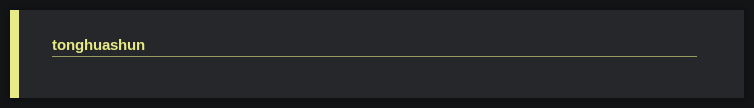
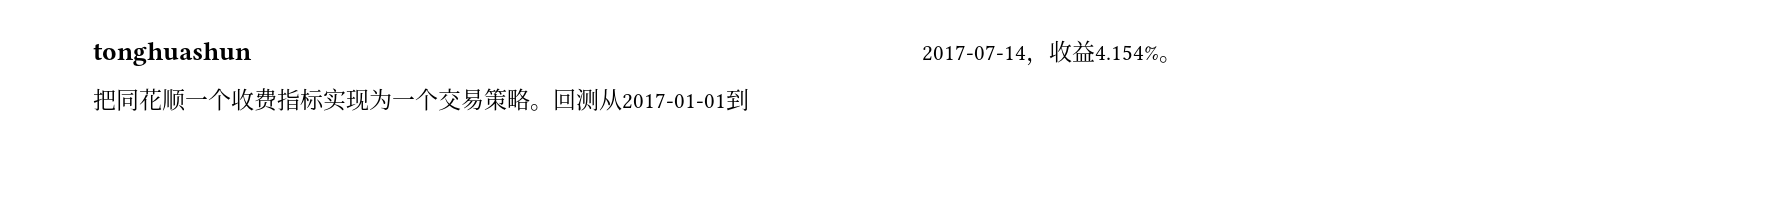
+ 把同花顺一个收费指标实现为一个交易策略。回测从2017-01-01到2017-07-14，收益4.154%。

